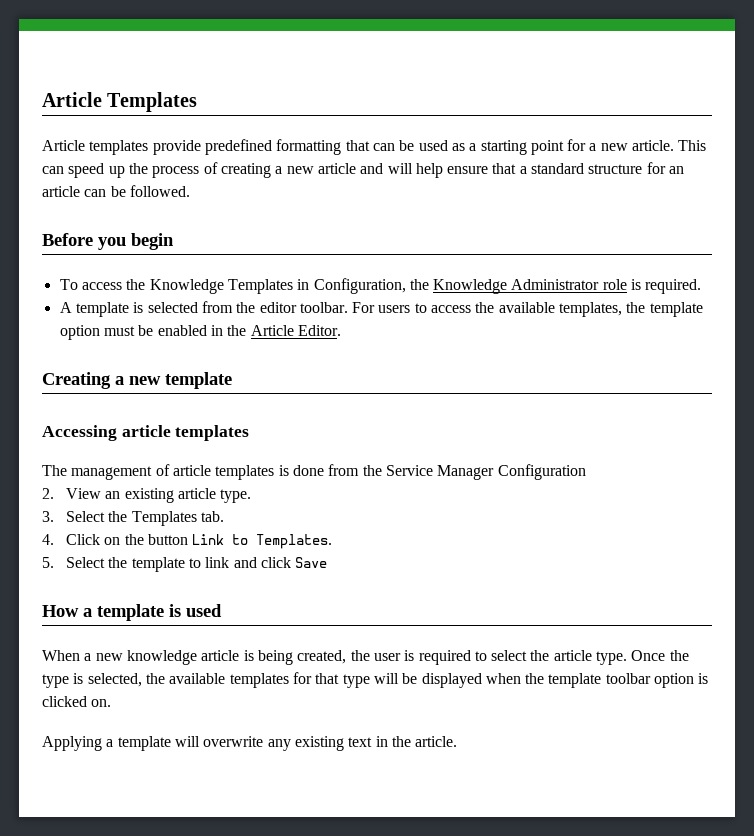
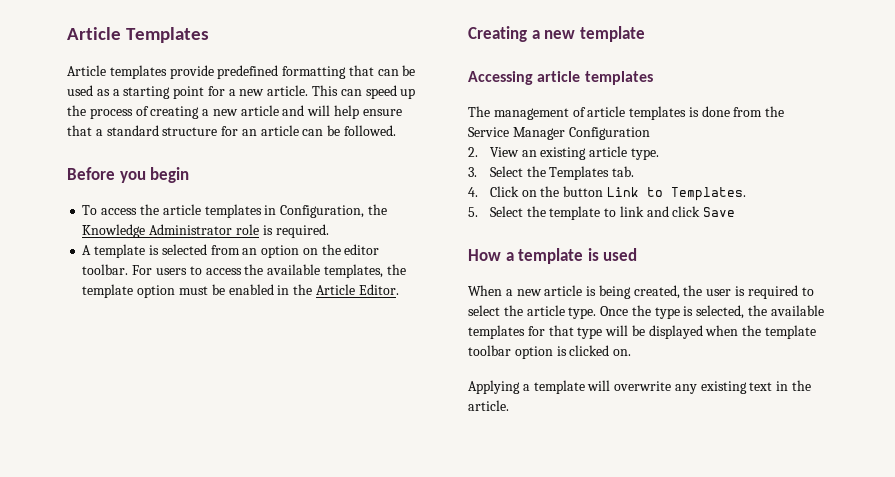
- To access the Knowledge Templates in Configuration, the Knowledge Administrator role is required.
+ To access the article templates in Configuration, the Knowledge Administrator role is required.
- A template is selected from the editor toolbar.
+ A template is selected from an option on the editor toolbar.
- When a new knowledge article is being created, the user is required to select the article type.
+ When a new article is being created, the user is required to select the article type.

